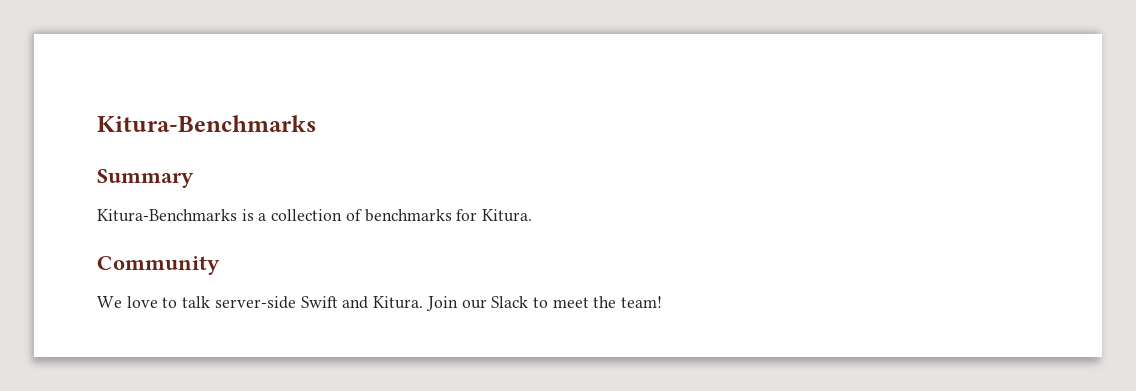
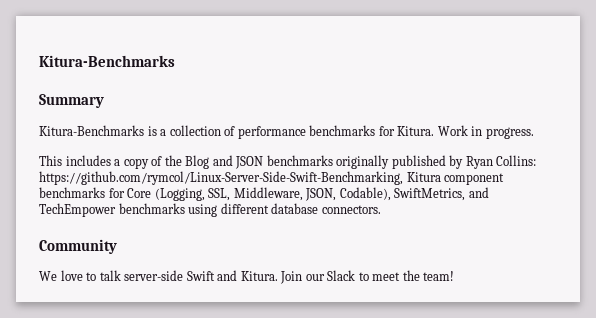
- Kitura-Benchmarks is a collection of benchmarks for Kitura.
+ Kitura-Benchmarks is a collection of performance benchmarks for Kitura. Work in progress.
+ This includes a copy of the Blog and JSON benchmarks originally published by Ryan Collins: https://github.com/rymcol/Linux-Server-Side-Swift-Benchmarking, Kitura component benchmarks for Core (Logging, SSL, Middleware, JSON, Codable), SwiftMetrics, and TechEmpower benchmarks using different database connectors.

